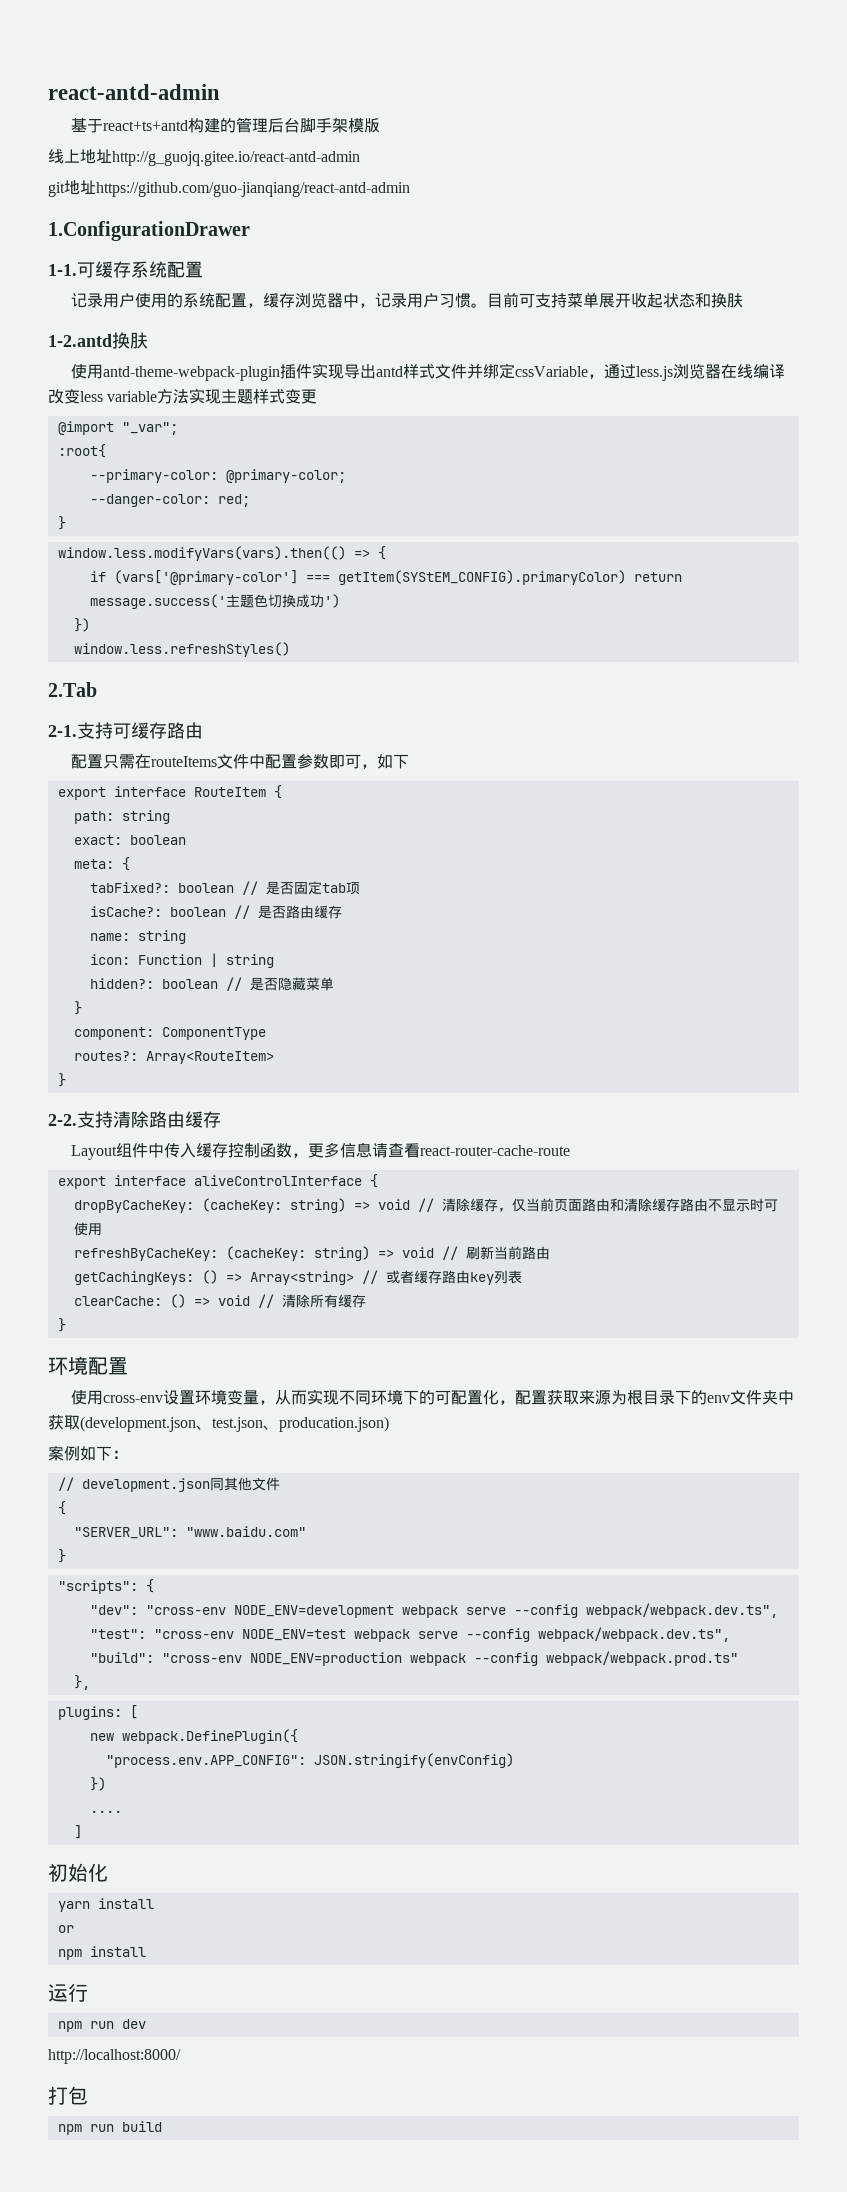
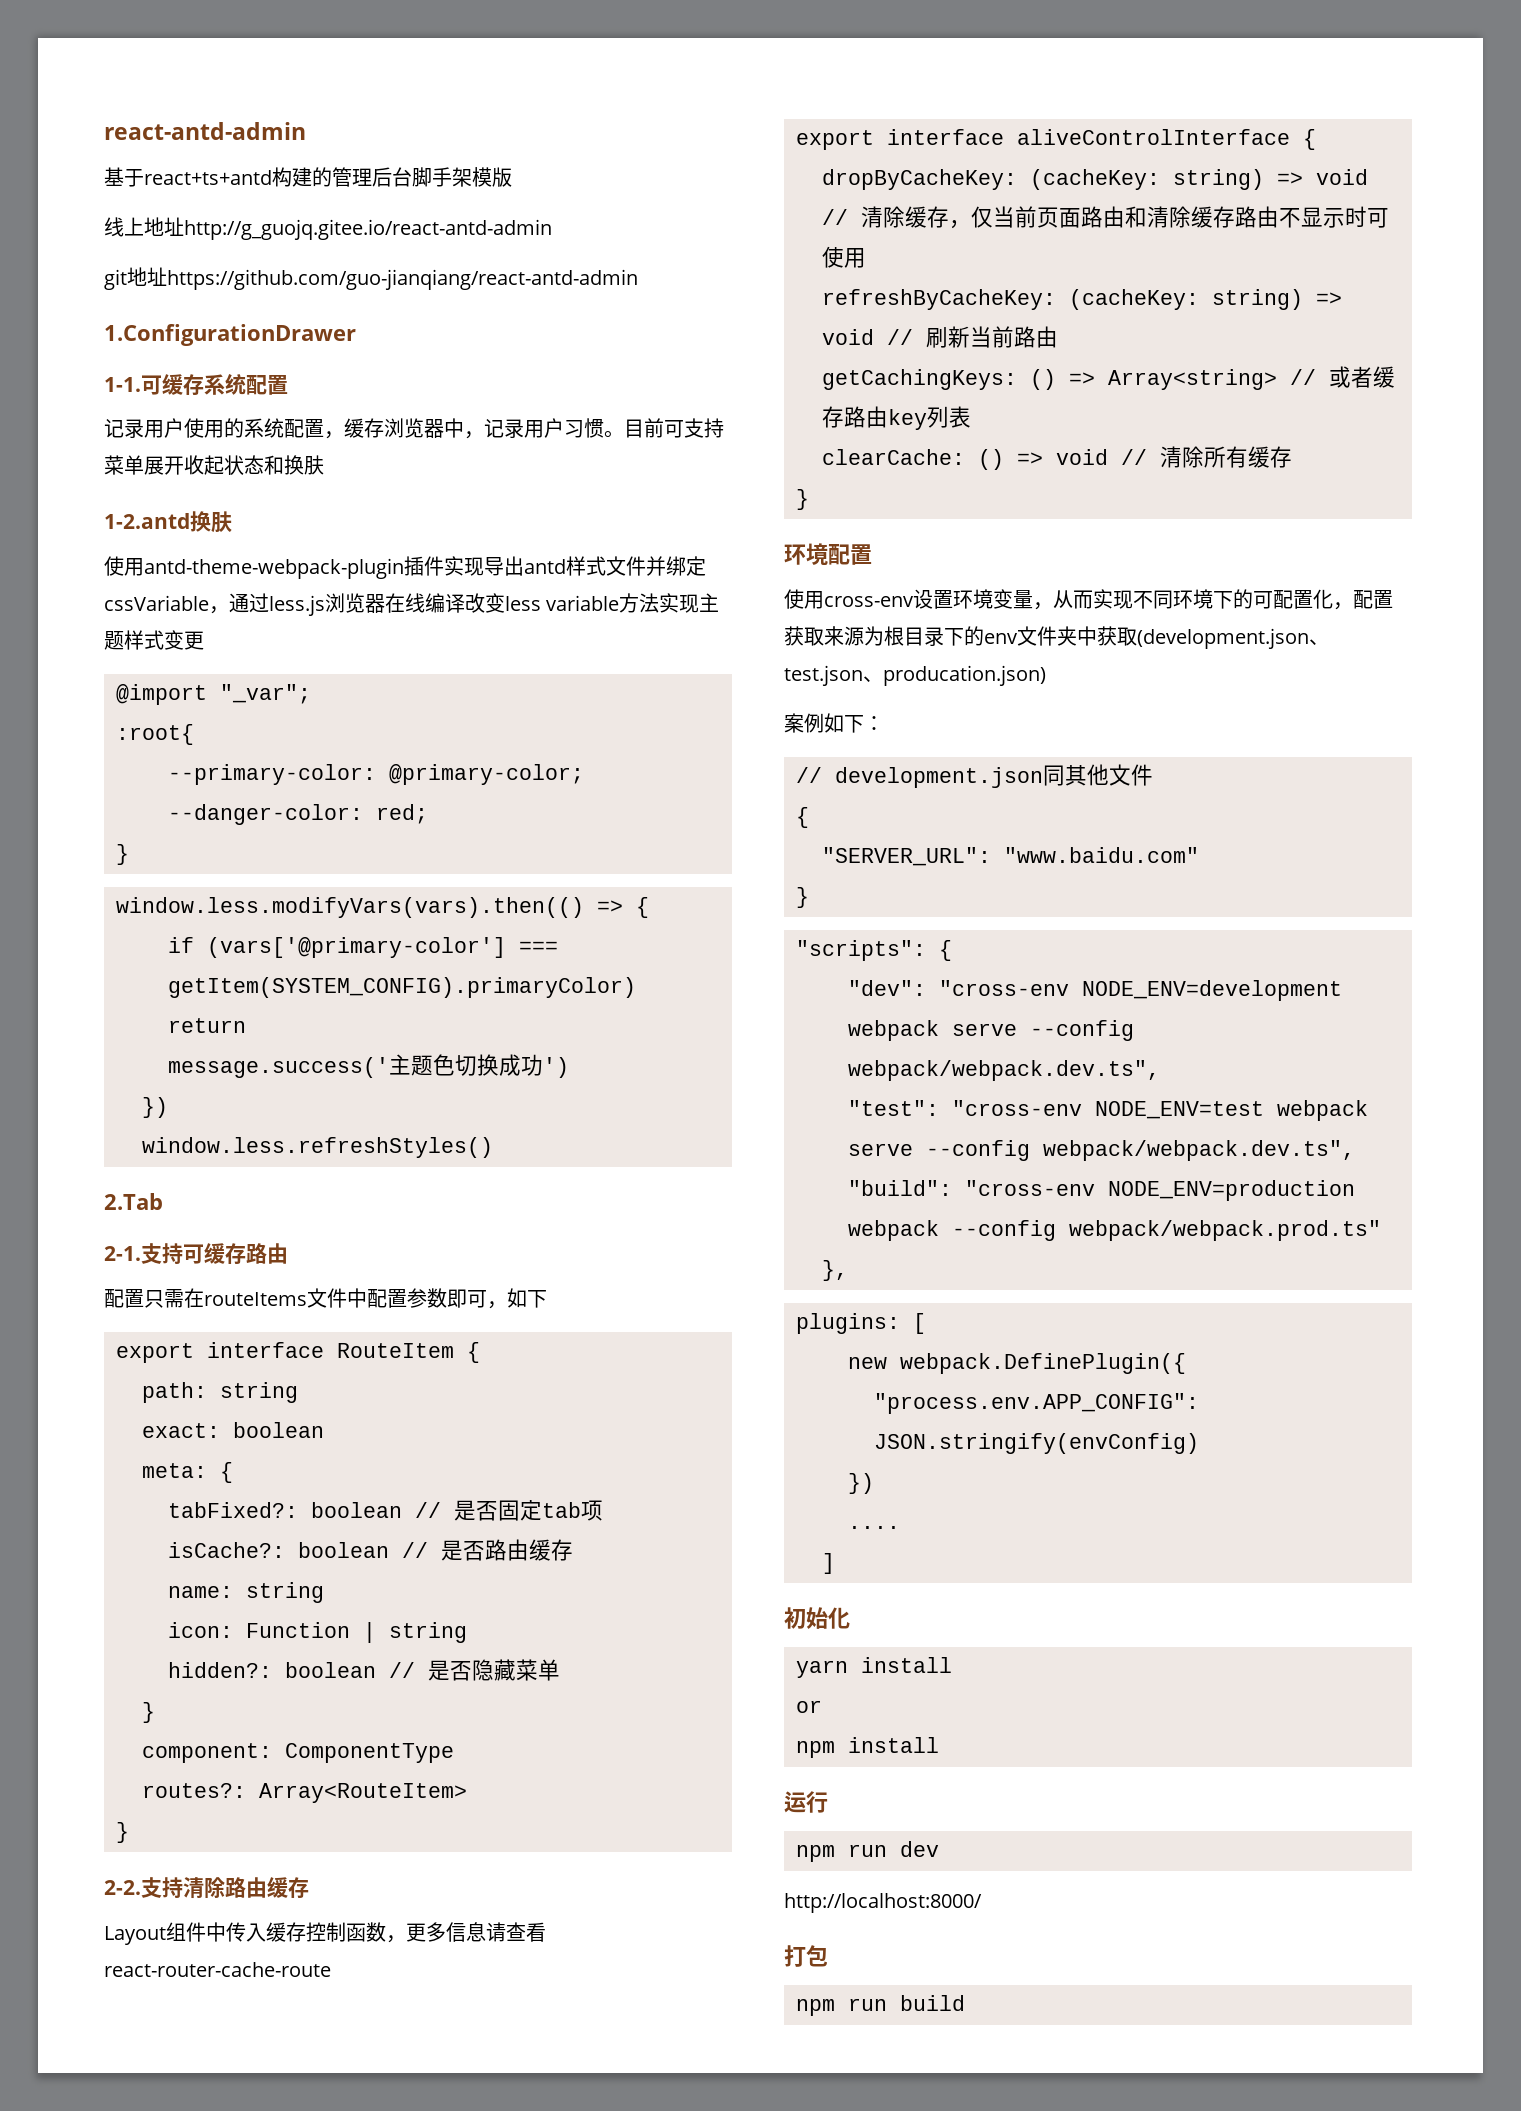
- if (vars['@primary-color'] === getItem(SYStEM_CONFIG).primaryColor) return
+ if (vars['@primary-color'] === getItem(SYSTEM_CONFIG).primaryColor) return

